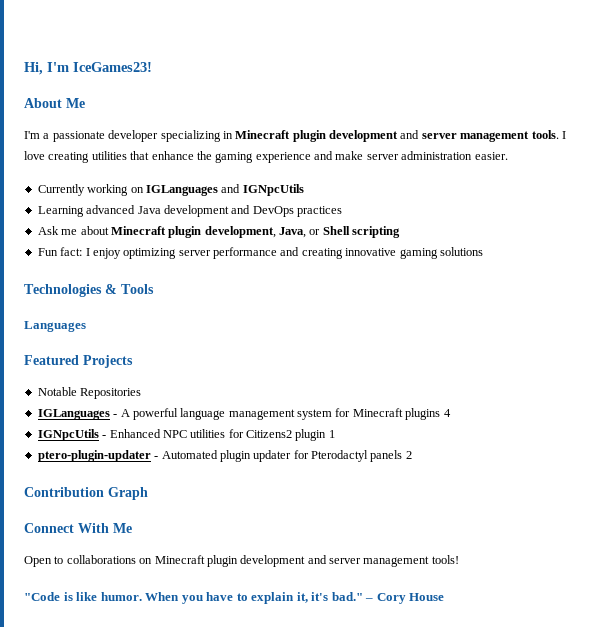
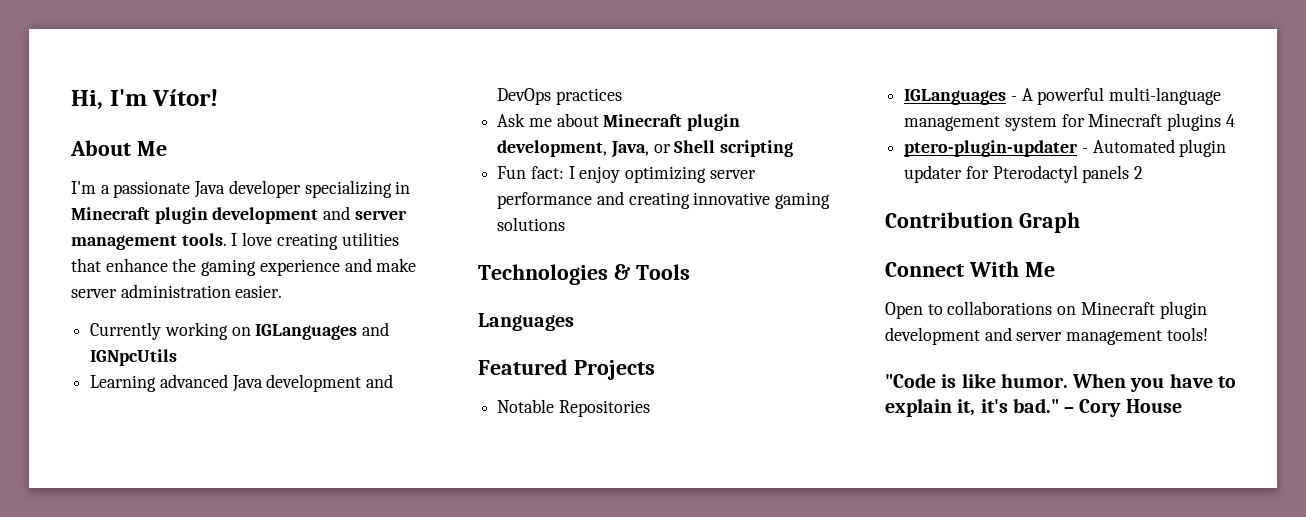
- Hi, I'm IceGames23!
+ Hi, I'm Vítor!
- I'm a passionate developer specializing in Minecraft plugin development and server management tools.
+ I'm a passionate Java developer specializing in Minecraft plugin development and server management tools.
- IGLanguages - A powerful language management system for Minecraft plugins 4
+ IGLanguages - A powerful multi-language management system for Minecraft plugins 4
- IGNpcUtils - Enhanced NPC utilities for Citizens2 plugin 1

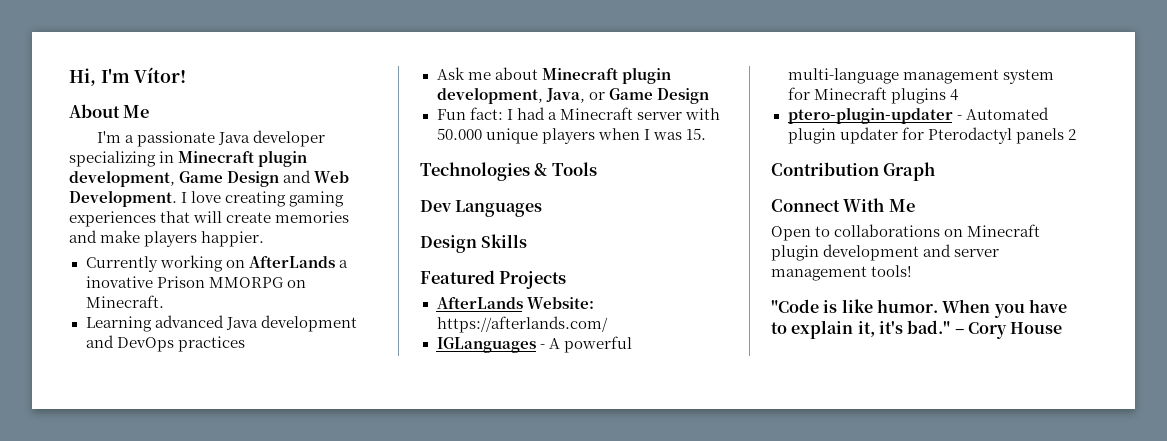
- I'm a passionate Java developer specializing in Minecraft plugin development and server management tools. I love creating utilities that enhance the gaming experience and make server administration easier.
- Currently working on IGLanguages and IGNpcUtils
+ I'm a passionate Java developer specializing in Minecraft plugin development, Game Design and Web Development. I love creating gaming experiences that will create memories and make players happier.
+ Currently working on AfterLands a inovative Prison MMORPG on Minecraft.
- Ask me about Minecraft plugin development, Java, or Shell scripting
+ Ask me about Minecraft plugin development, Java, or Game Design
- Fun fact: I enjoy optimizing server performance and creating innovative gaming solutions
+ Fun fact: I had a Minecraft server with 50.000 unique players when I was 15.
- Languages
+ Dev Languages
+ Design Skills
- Notable Repositories
+ AfterLands Website: https://afterlands.com/

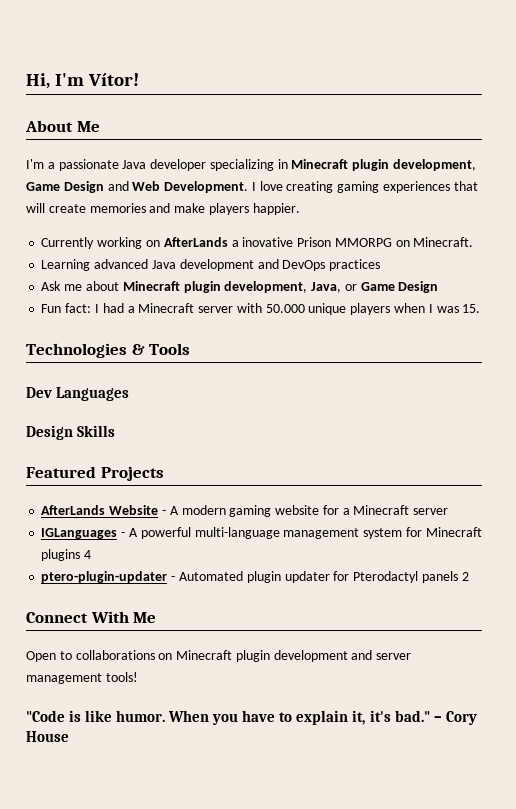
- AfterLands Website: https://afterlands.com/
+ AfterLands Website - A modern gaming website for a Minecraft server
- Contribution Graph

